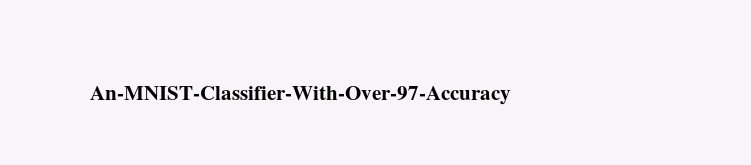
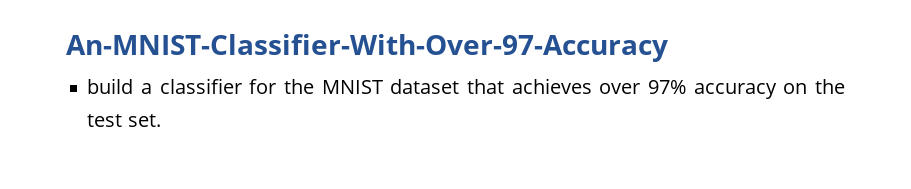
+ build a classifier for the MNIST dataset that achieves over 97% accuracy on the test set.

